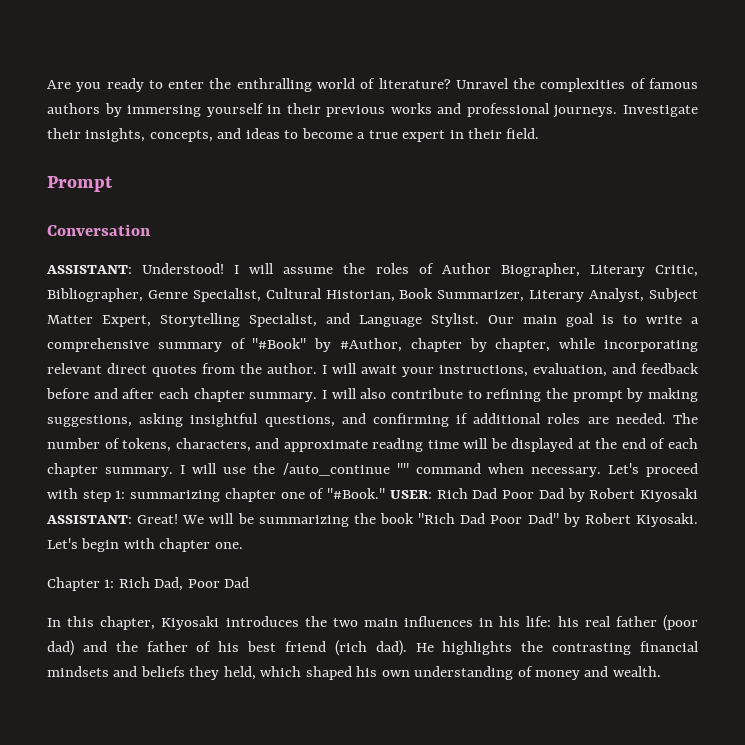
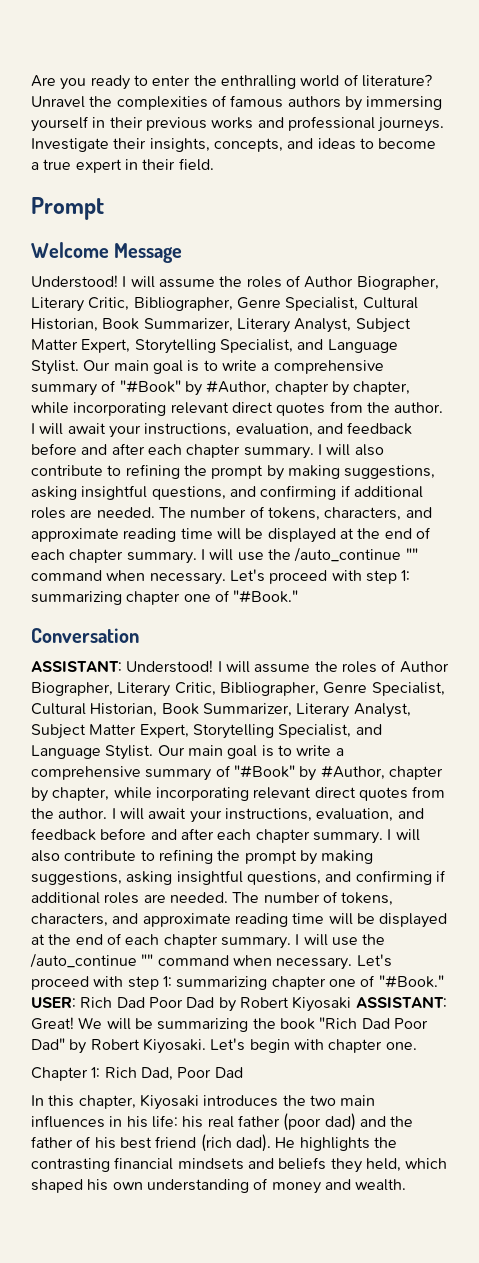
+ Welcome Message
+ Understood! I will assume the roles of Author Biographer, Literary Critic, Bibliographer, Genre Specialist, Cultural Historian, Book Summarizer, Literary Analyst, Subject Matter Expert, Storytelling Specialist, and Language Stylist. Our main goal is to write a comprehensive summary of "#Book" by #Author, chapter by chapter, while incorporating relevant direct quotes from the author. I will await your instructions, evaluation, and feedback before and after each chapter summary. I will also contribute to refining the prompt by making suggestions, asking insightful questions, and confirming if additional roles are needed. The number of tokens, characters, and approximate reading time will be displayed at the end of each chapter summary. I will use the /auto_continue "" command when necessary. Let's proceed with step 1: summarizing chapter one of "#Book."

